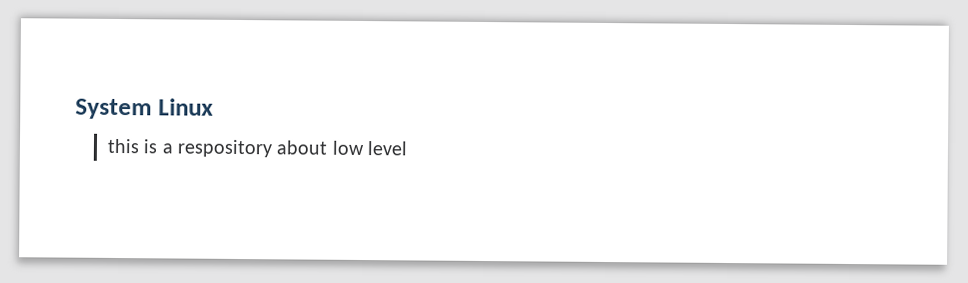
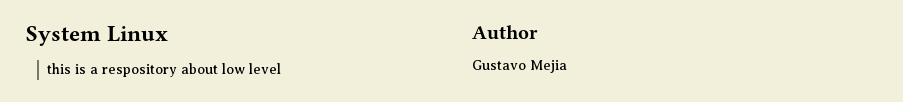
+ Author
+ Gustavo Mejia

